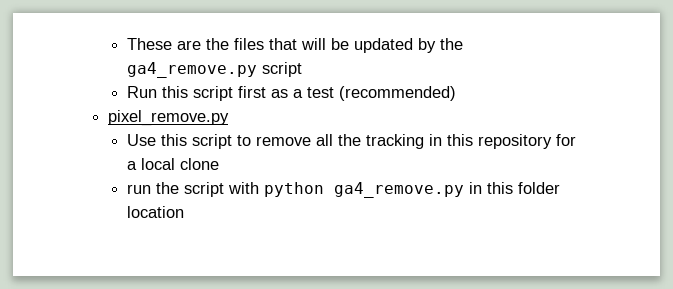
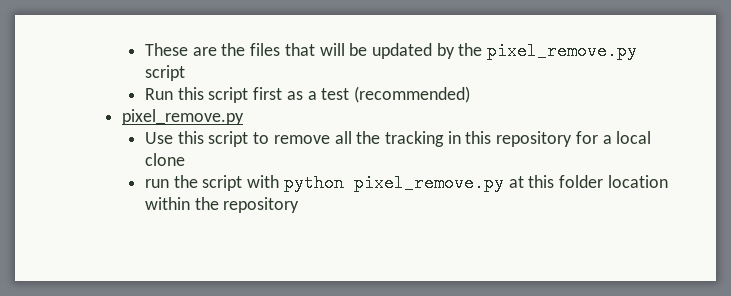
- These are the files that will be updated by the ga4_remove.py script
+ These are the files that will be updated by the pixel_remove.py script
- run the script with python ga4_remove.py in this folder location
+ run the script with python pixel_remove.py at this folder location within the repository

